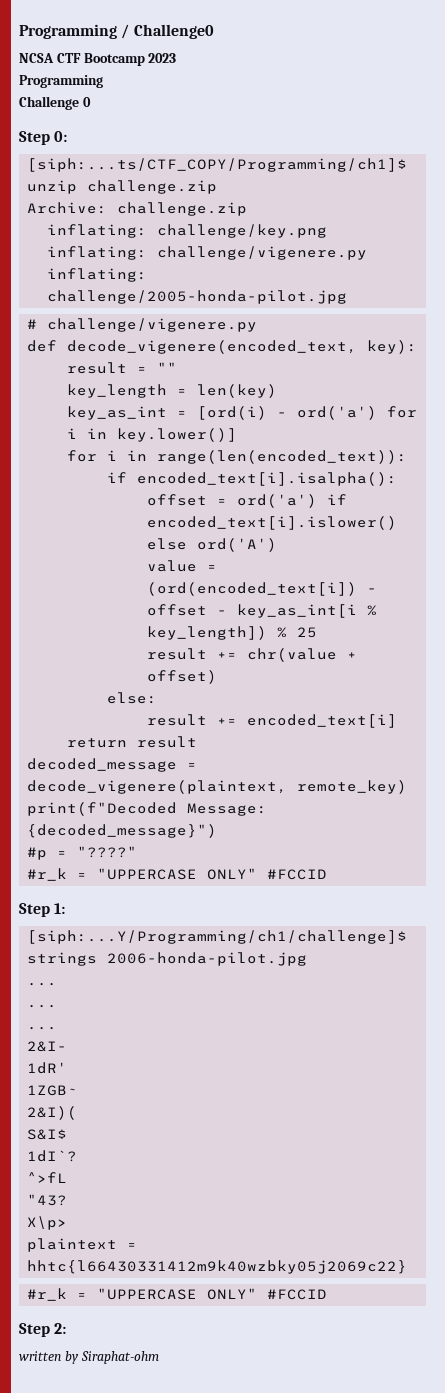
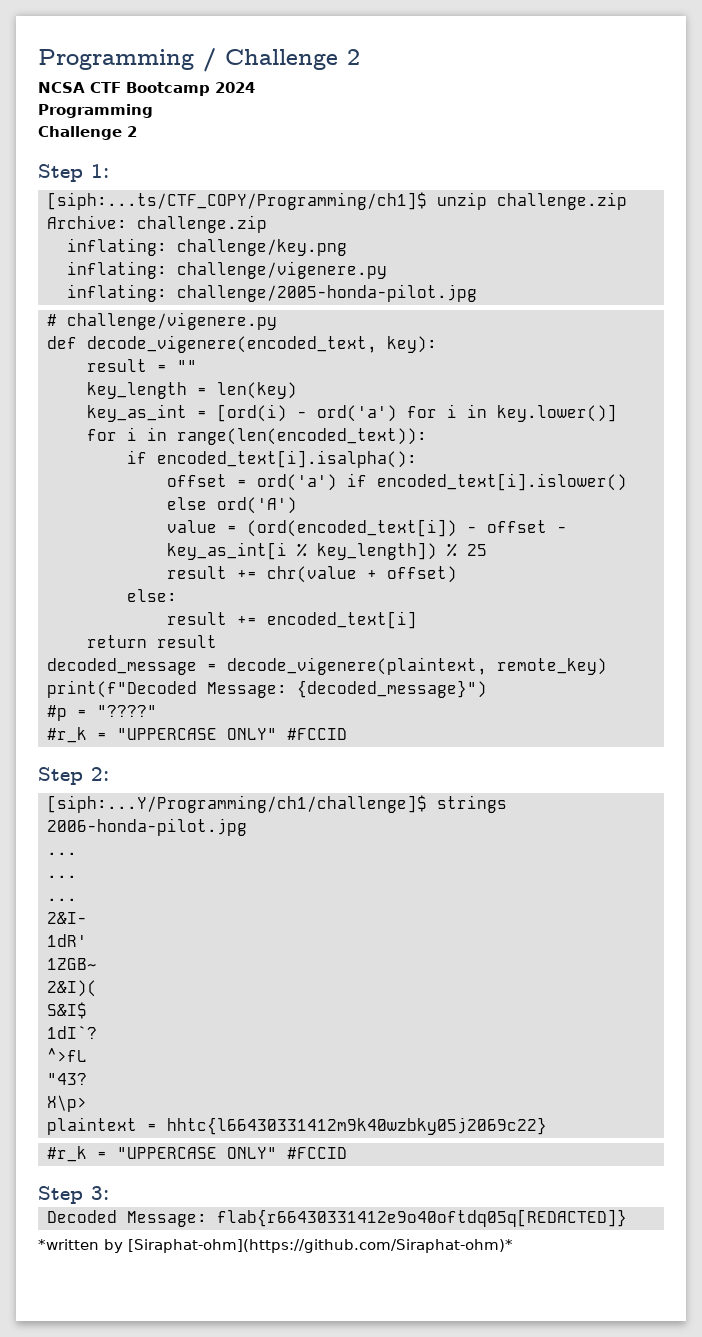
- Programming / Challenge0
+ Programming / Challenge 2
- NCSA CTF Bootcamp 2023
+ NCSA CTF Bootcamp 2024
  Programming
- Challenge 0
- Step 0:
+ Challenge 2
+ Step 1:
- Step 1:
+ Step 2:
- Step 2:
- written by Siraphat-ohm
+ Step 3:
+ Decoded Message: flab{r66430331412e9o40oftdq05q[REDACTED]}
+ *written by [Siraphat-ohm](https://github.com/Siraphat-ohm)*

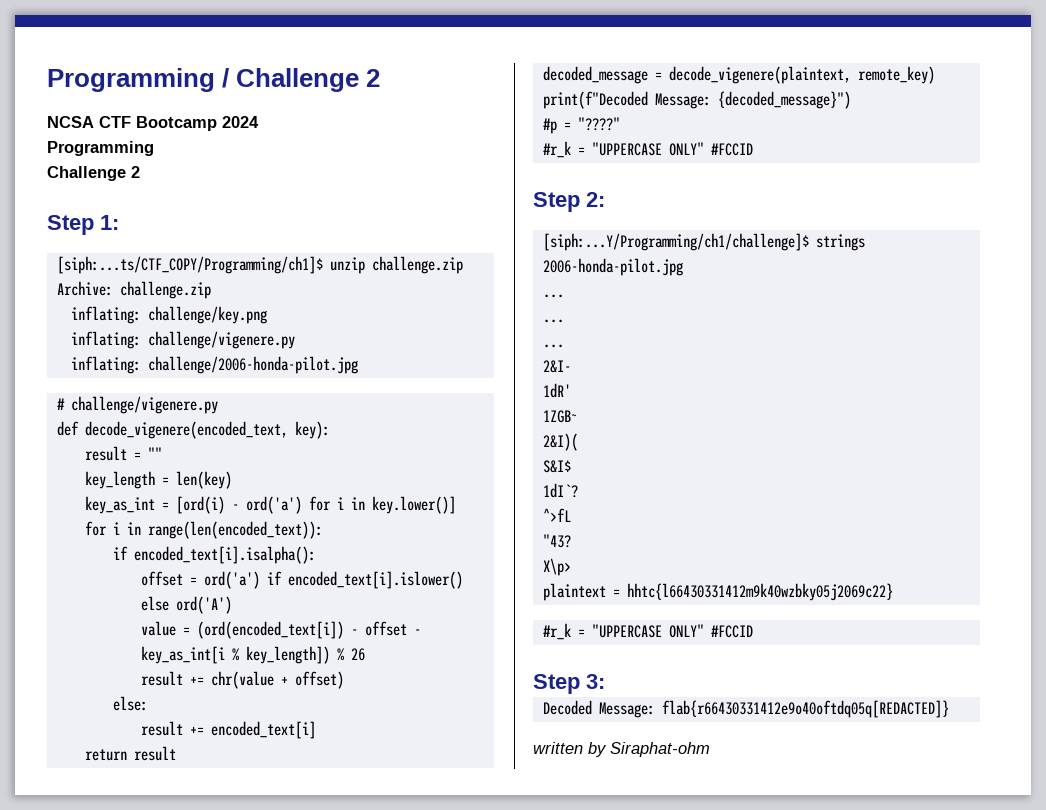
- inflating: challenge/2005-honda-pilot.jpg
+ inflating: challenge/2006-honda-pilot.jpg
- value = (ord(encoded_text[i]) - offset - key_as_int[i % key_length]) % 25
+ value = (ord(encoded_text[i]) - offset - key_as_int[i % key_length]) % 26
- *written by [Siraphat-ohm](https://github.com/Siraphat-ohm)*
+ written by Siraphat-ohm

